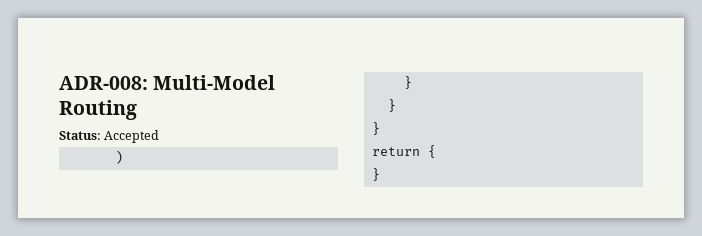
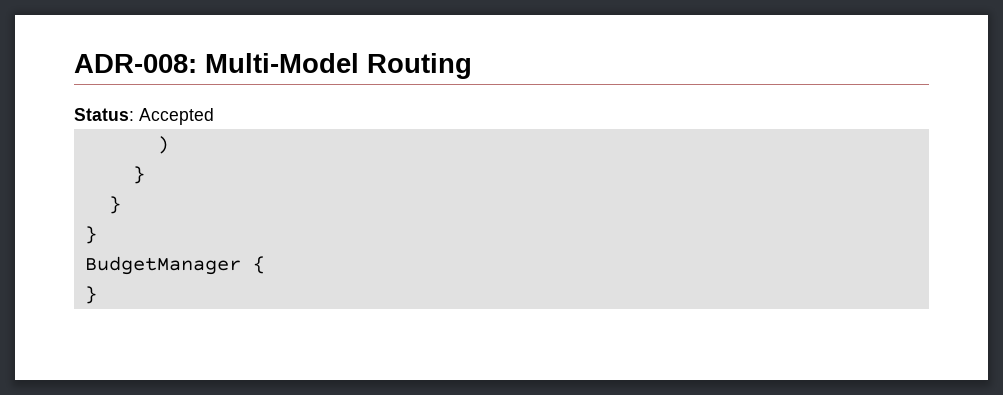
- return {
+ BudgetManager {

